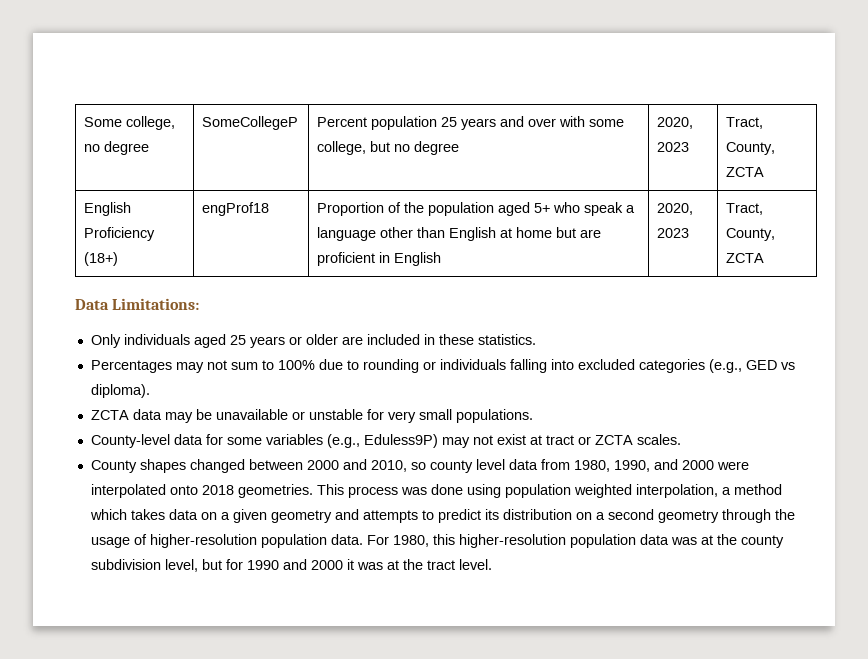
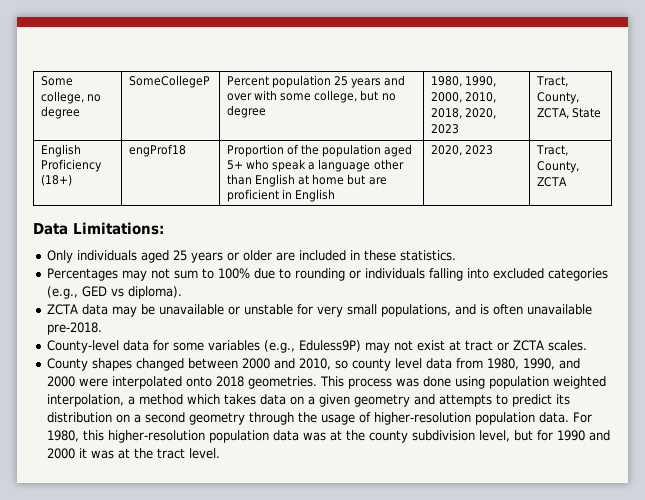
- Some college, no degree | SomeCollegeP | Percent population 25 years and over with some college, but no degree | 2020, 2023 | Tract, County, ZCTA
+ Some college, no degree | SomeCollegeP | Percent population 25 years and over with some college, but no degree | 1980, 1990, 2000, 2010, 2018, 2020, 2023 | Tract, County, ZCTA, State
- ZCTA data may be unavailable or unstable for very small populations.
+ ZCTA data may be unavailable or unstable for very small populations, and is often unavailable pre-2018.

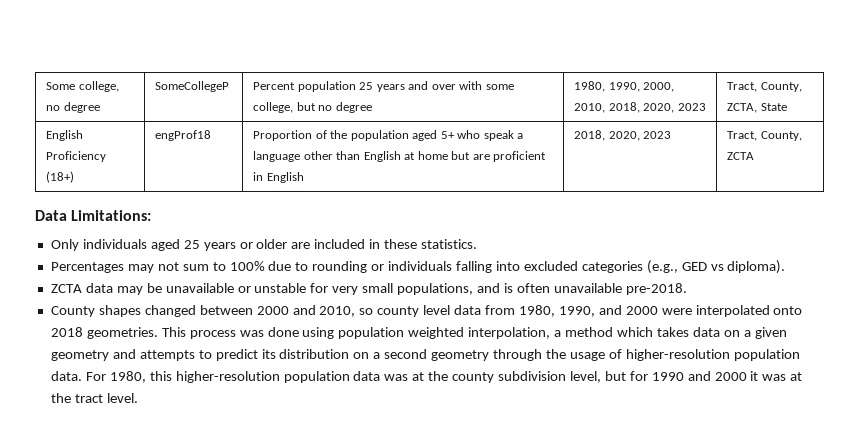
- English Proficiency (18+) | engProf18 | Proportion of the population aged 5+ who speak a language other than English at home but are proficient in English | 2020, 2023 | Tract, County, ZCTA
+ English Proficiency (18+) | engProf18 | Proportion of the population aged 5+ who speak a language other than English at home but are proficient in English | 2018, 2020, 2023 | Tract, County, ZCTA
- County-level data for some variables (e.g., Eduless9P) may not exist at tract or ZCTA scales.

